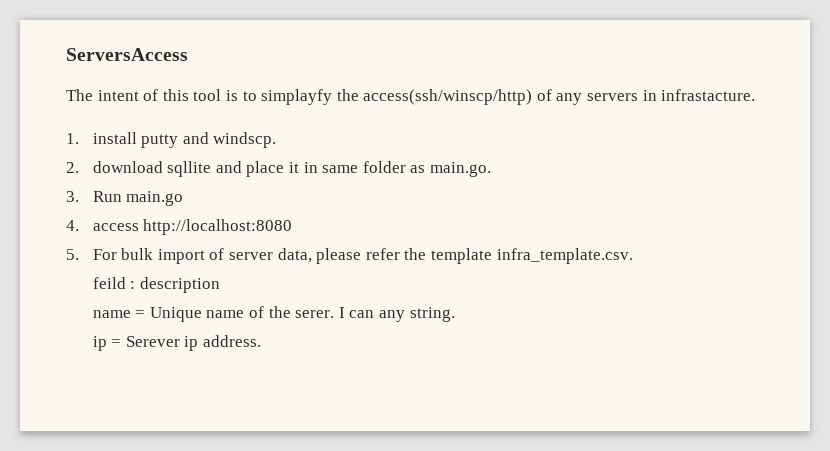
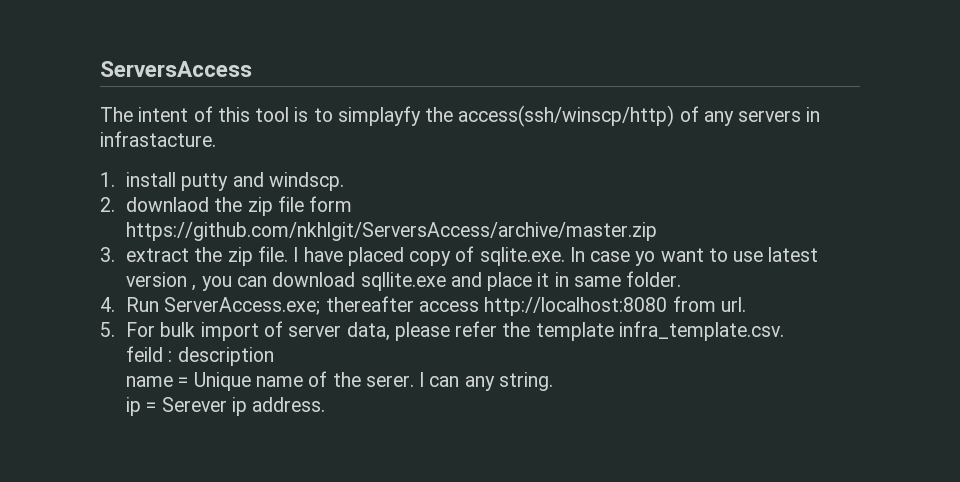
- 2. download sqllite and place it in same folder as main.go.
- 3. Run main.go
- 4. access http://localhost:8080
+ 2. downlaod the zip file form https://github.com/nkhlgit/ServersAccess/archive/master.zip
+ 3. extract the zip file. I have placed copy of sqlite.exe. In case yo want to use latest version , you can download sqllite.exe and place it in same folder.
+ 4. Run ServerAccess.exe; thereafter access http://localhost:8080 from url.

